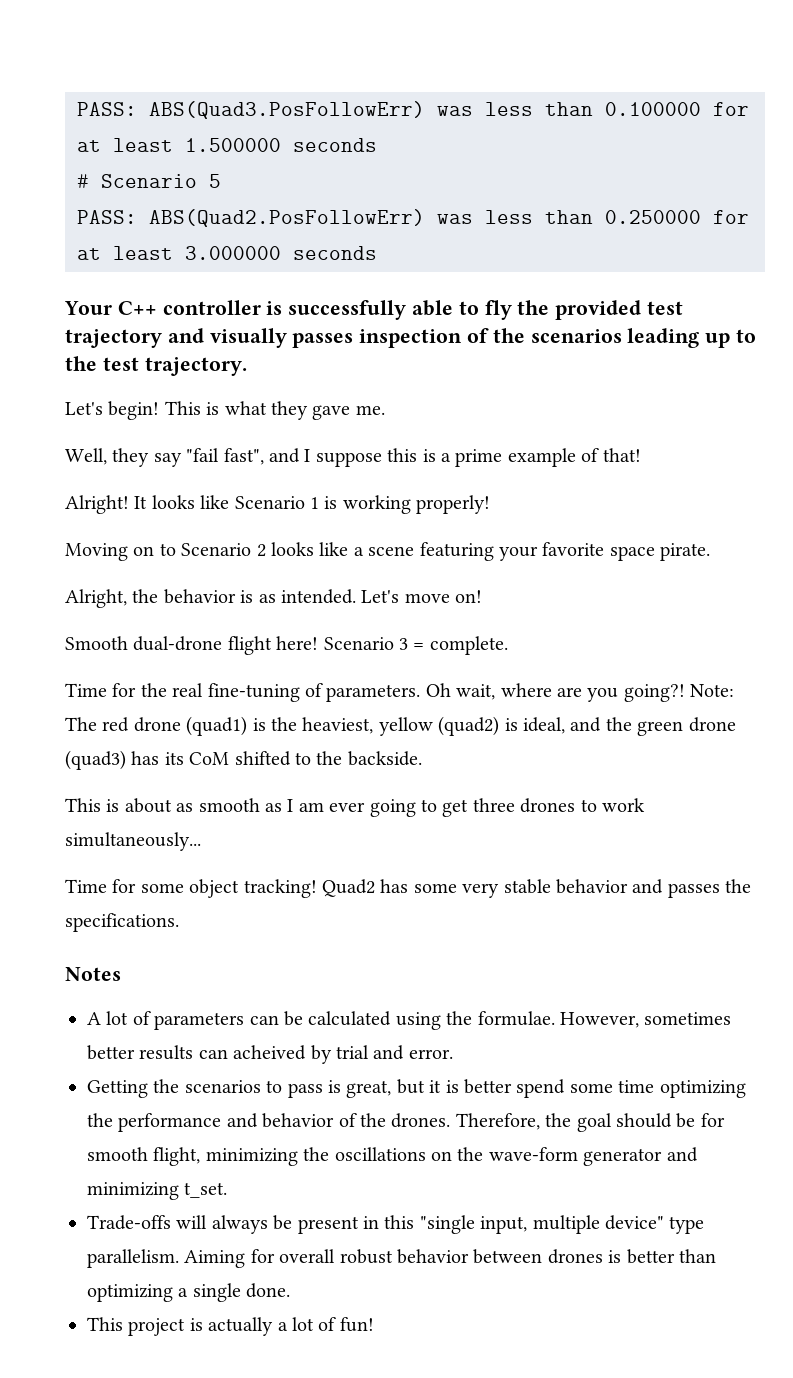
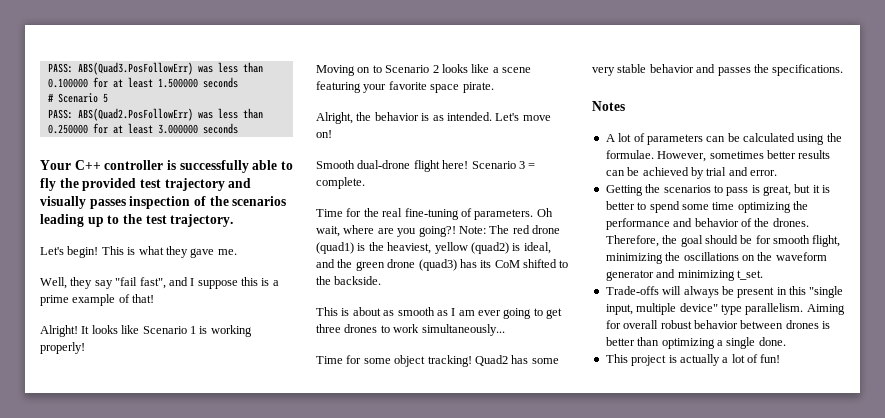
- However, sometimes better results can acheived by trial and error.
+ However, sometimes better results can be achieved by trial and error.
- Getting the scenarios to pass is great, but it is better spend some time optimizing the performance and behavior of the drones.
+ Getting the scenarios to pass is great, but it is better to spend some time optimizing the performance and behavior of the drones.
- Therefore, the goal should be for smooth flight, minimizing the oscillations on the wave-form generator and minimizing t_set.
+ Therefore, the goal should be for smooth flight, minimizing the oscillations on the waveform generator and minimizing t_set.

